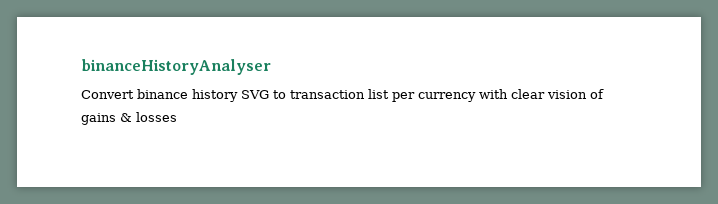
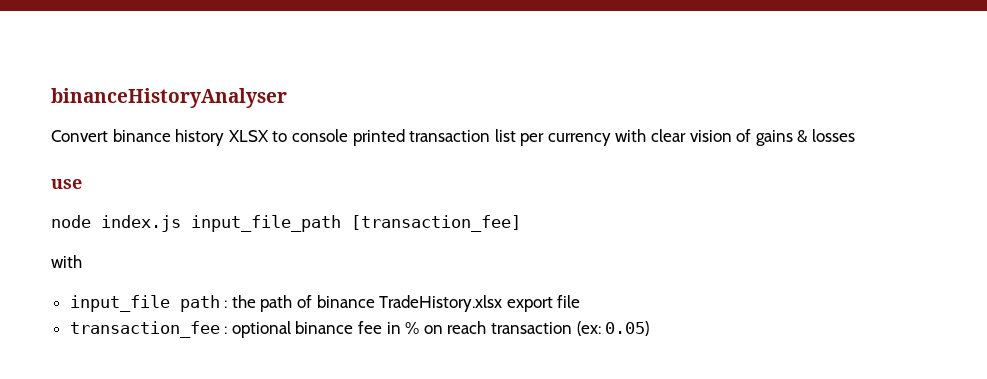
- Convert binance history SVG to transaction list per currency with clear vision of gains & losses
+ Convert binance history XLSX to console printed transaction list per currency with clear vision of gains & losses
+ use
+ node index.js input_file_path [transaction_fee]
+ with
+ input_file path : the path of binance TradeHistory.xlsx export file
+ transaction_fee : optional binance fee in % on reach transaction (ex: 0.05)

